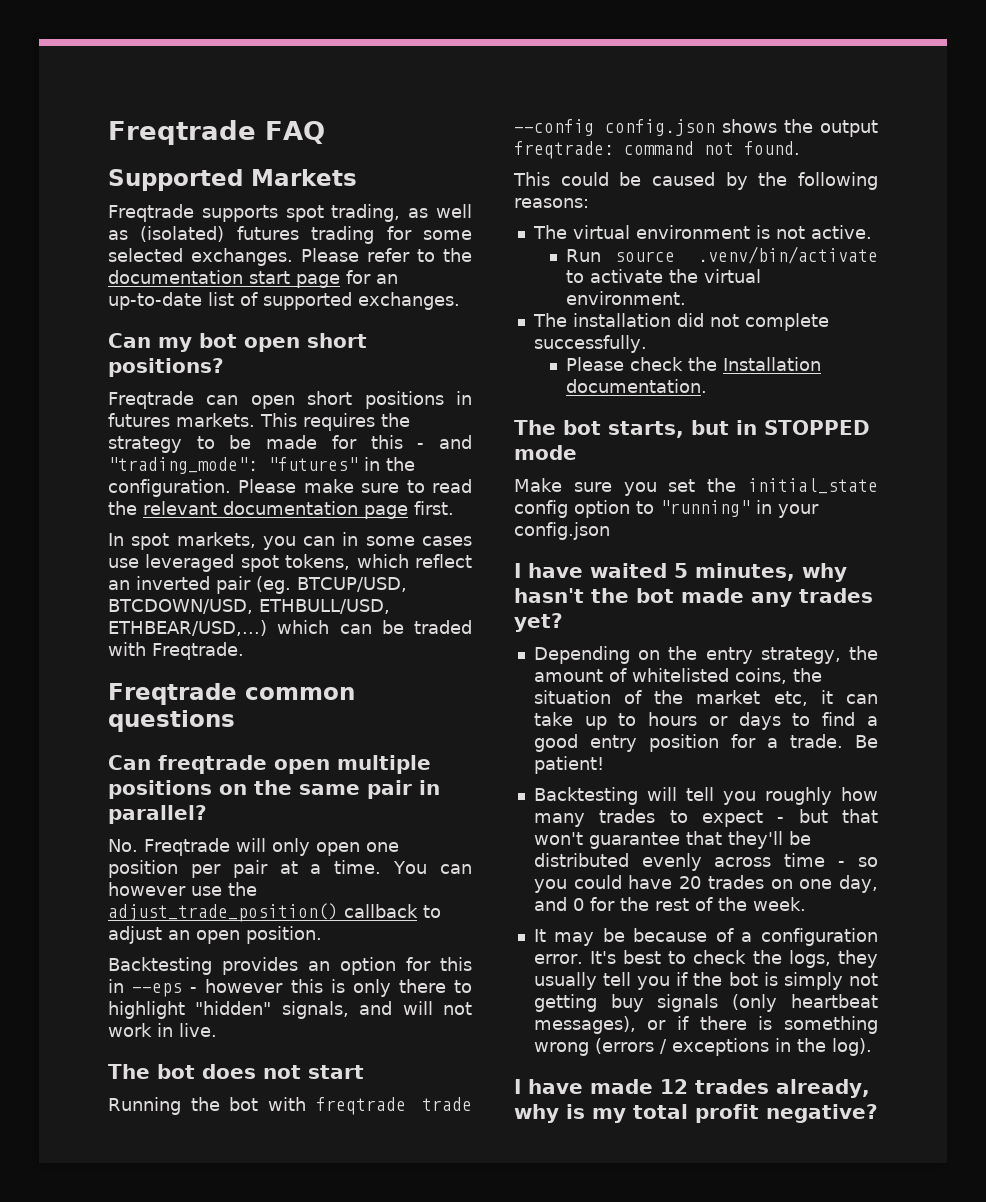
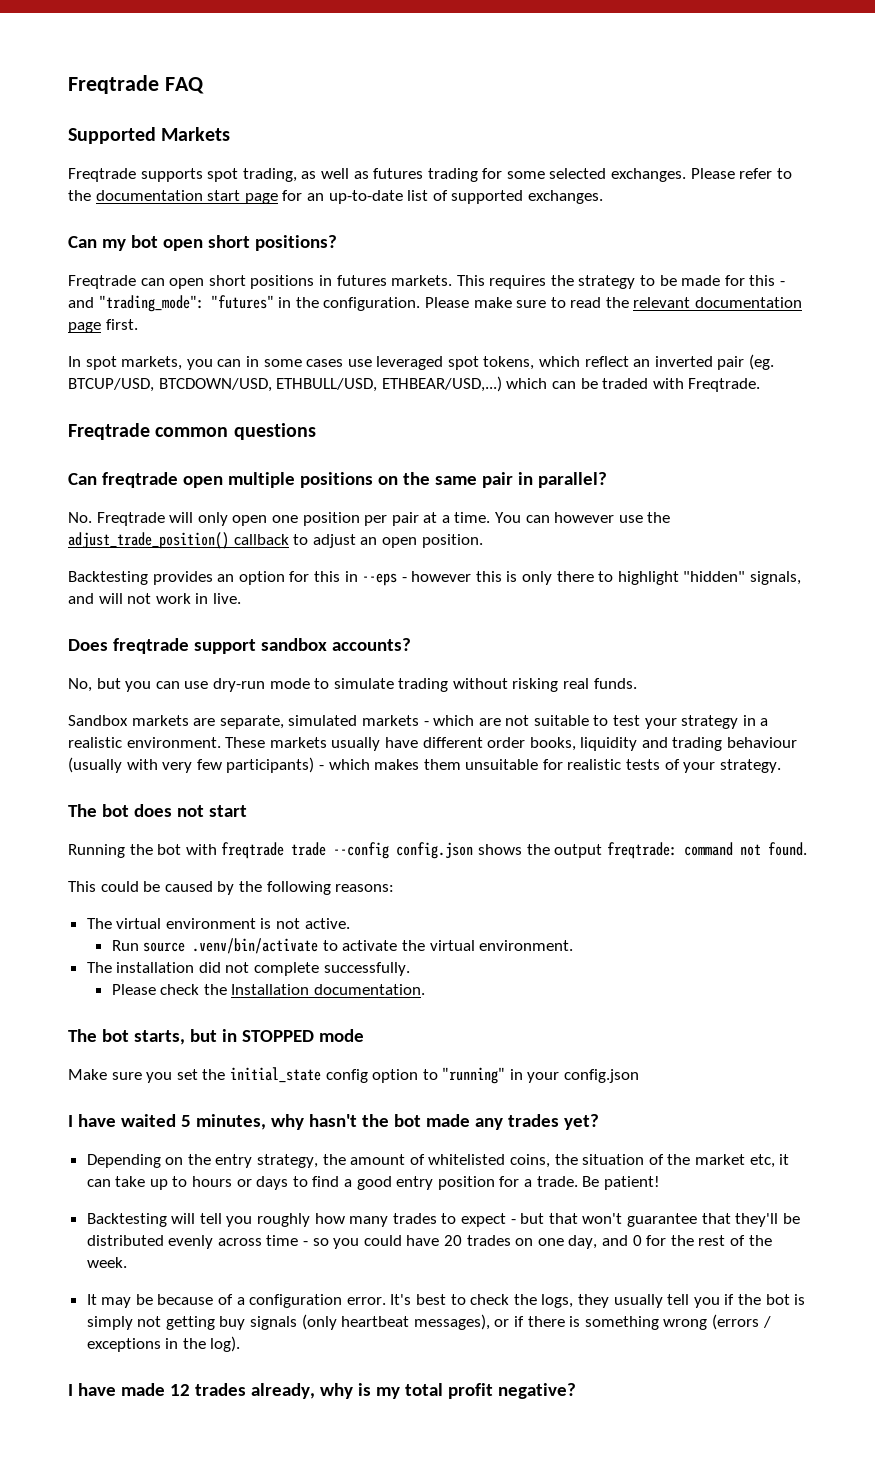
- Freqtrade supports spot trading, as well as (isolated) futures trading for some selected exchanges.
+ Freqtrade supports spot trading, as well as futures trading for some selected exchanges.
+ Does freqtrade support sandbox accounts?
+ No, but you can use dry-run mode to simulate trading without risking real funds.
+ Sandbox markets are separate, simulated markets - which are not suitable to test your strategy in a realistic environment. These markets usually have different order books, liquidity and trading behaviour (usually with very few participants) - which makes them unsuitable for realistic tests of your strategy.

